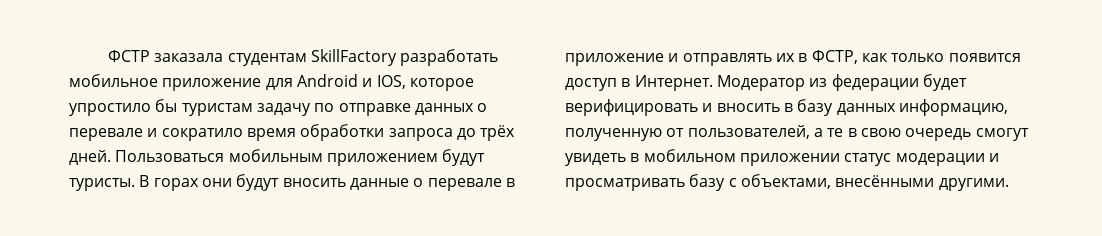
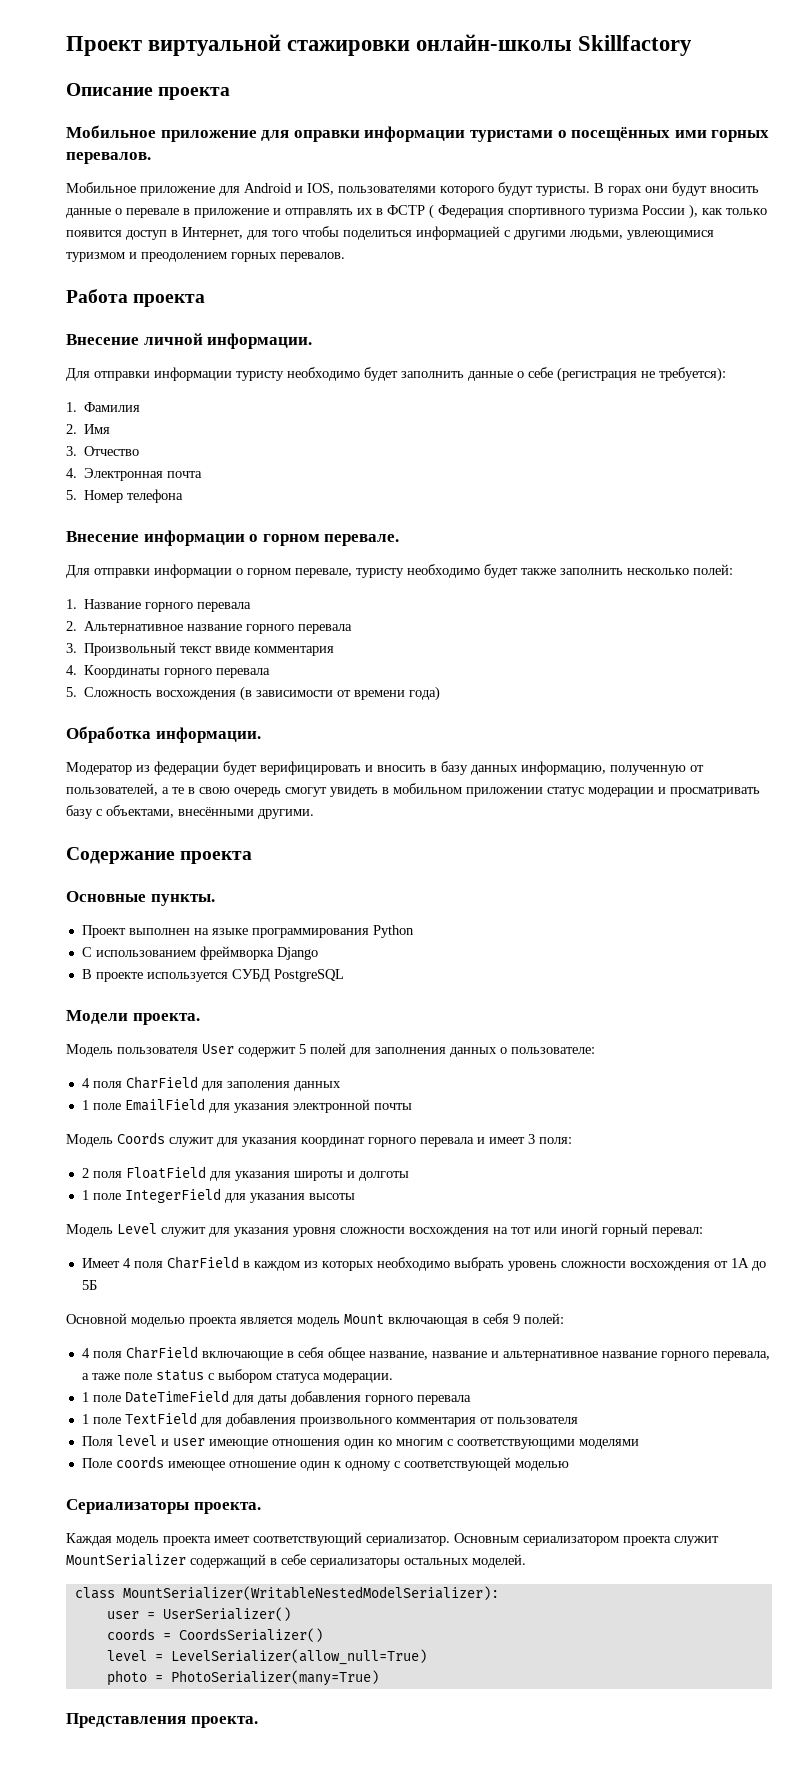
- ФСТР заказала студентам SkillFactory разработать мобильное приложение для Android и IOS, которое упростило бы туристам задачу по отправке данных о перевале и сократило время обработки запроса до трёх дней. Пользоваться мобильным приложением будут туристы.
+ Проект виртуальной стажировки онлайн-школы Skillfactory
+ Описание проекта
+ Мобильное приложение для оправки информации туристами о посещённых ими горных перевалов.
+ Мобильное приложение для Android и IOS, пользователями которого будут туристы.
- В горах они будут вносить данные о перевале в приложение и отправлять их в ФСТР, как только появится доступ в Интернет. Модератор из федерации будет верифицировать и вносить в базу данных информацию, полученную от пользователей, а те в свою очередь смогут увидеть в мобильном приложении статус модерации и просматривать базу с объектами, внесёнными другими.
+ В горах они будут вносить данные о перевале в приложение и отправлять их в ФСТР ( Федерация спортивного туризма России ), как только появится доступ в Интернет, для того чтобы поделиться информацией с другими людьми, увлеющимися туризмом и преодолением горных перевалов.
+ Работа проекта
+ Внесение личной информации.
+ Для отправки информации туристу необходимо будет заполнить данные о себе (регистрация не требуется):
+ 1. Фамилия
+ 2. Имя
+ 3. Отчество
+ 4. Электронная почта
+ 5. Номер телефона
+ Внесение информации о горном перевале.
+ Для отправки информации о горном перевале, туристу необходимо будет также заполнить несколько полей:
+ 1. Название горного перевала
+ 2. Альтернативное название горного перевала
+ 3. Произвольный текст ввиде комментария
+ 4. Координаты горного перевала
+ 5. Сложность восхождения (в зависимости от времени года)
+ Обработка информации.
+ Модератор из федерации будет верифицировать и вносить в базу данных информацию, полученную от пользователей, а те в свою очередь смогут увидеть в мобильном приложении статус модерации и просматривать базу с объектами, внесёнными другими.
+ Содержание проекта
+ Основные пункты.
+ Проект выполнен на языке программирования Python
+ С использованием фреймворка Django
+ В проекте используется СУБД PostgreSQL
+ Модели проекта.
+ Модель пользователя User содержит 5 полей для заполнения данных о пользователе:
+ 4 поля CharField для заполения данных
+ 1 поле EmailField для указания электронной почты
+ Модель Coords служит для указания координат горного перевала и имеет 3 поля:
+ 2 поля FloatField для указания широты и долготы
+ 1 поле IntegerField для указания высоты
+ Модель Level служит для указания уровня сложности восхождения на тот или иногй горный перевал:
+ Имеет 4 поля CharField в каждом из которых необходимо выбрать уровень сложности восхождения от 1А до 5Б
+ Основной моделью проекта является модель Mount включающая в себя 9 полей:
+ 4 поля CharField включающие в себя общее название, название и альтернативное название горного перевала, а таже поле status с выбором статуса модерации.
+ 1 поле DateTimeField для даты добавления горного перевала
+ 1 поле TextField для добавления произвольного комментария от пользователя
+ Поля level и user имеющие отношения один ко многим с соответствующими моделями
+ Поле coords имеющее отношение один к одному с соответствующей моделью
+ Сериализаторы проекта.
+ Каждая модель проекта имеет соответствующий сериализатор. Основным сериализатором проекта служит MountSerializer содержащий в себе сериализаторы остальных моделей.
+ class MountSerializer(WritableNestedModelSerializer):
+ user = UserSerializer()
+ coords = CoordsSerializer()
+ level = LevelSerializer(allow_null=True)
+ photo = PhotoSerializer(many=True)
+ Представления проекта.

